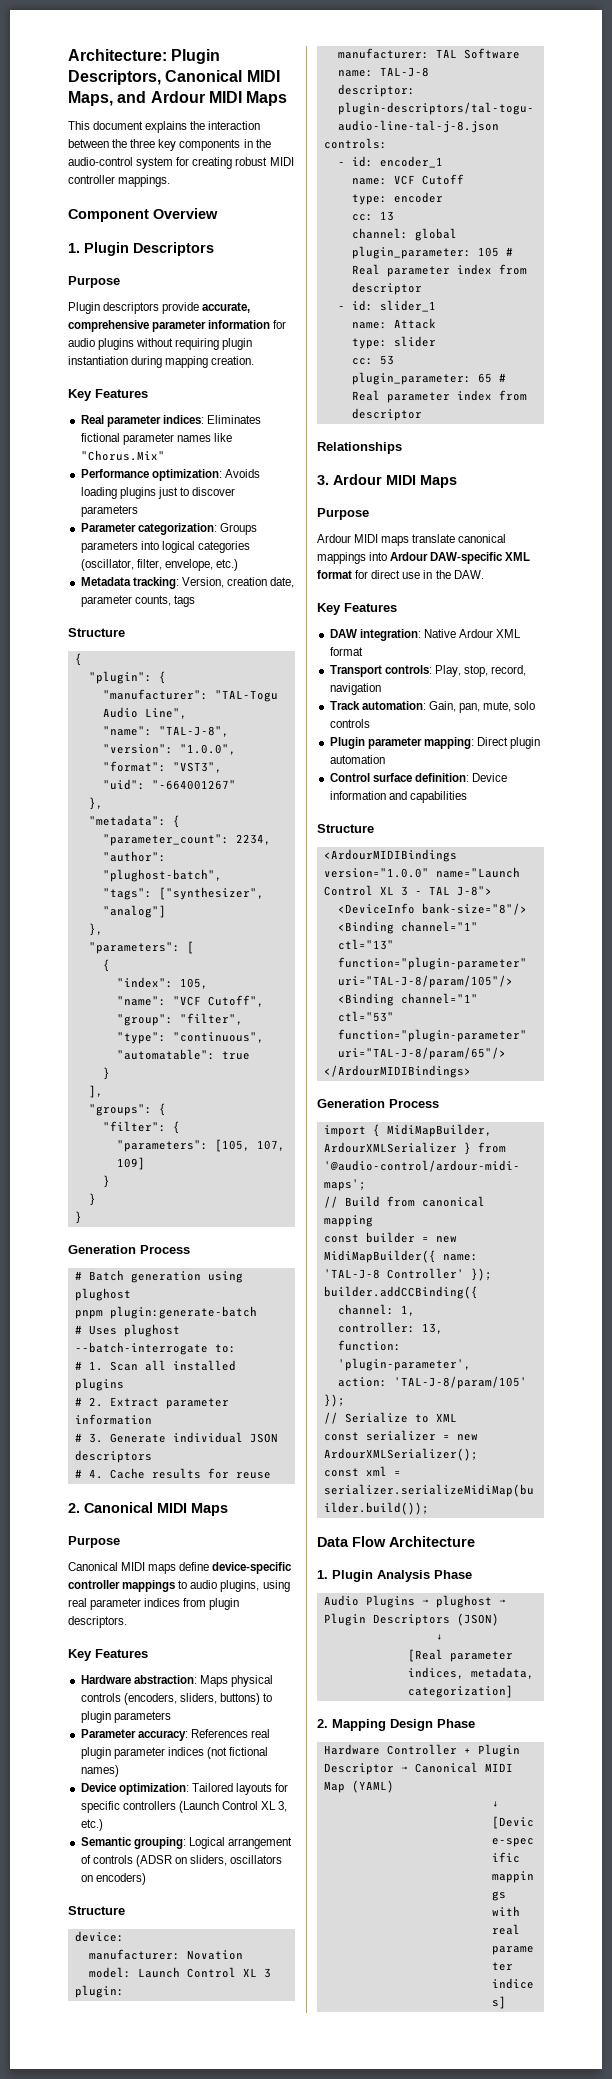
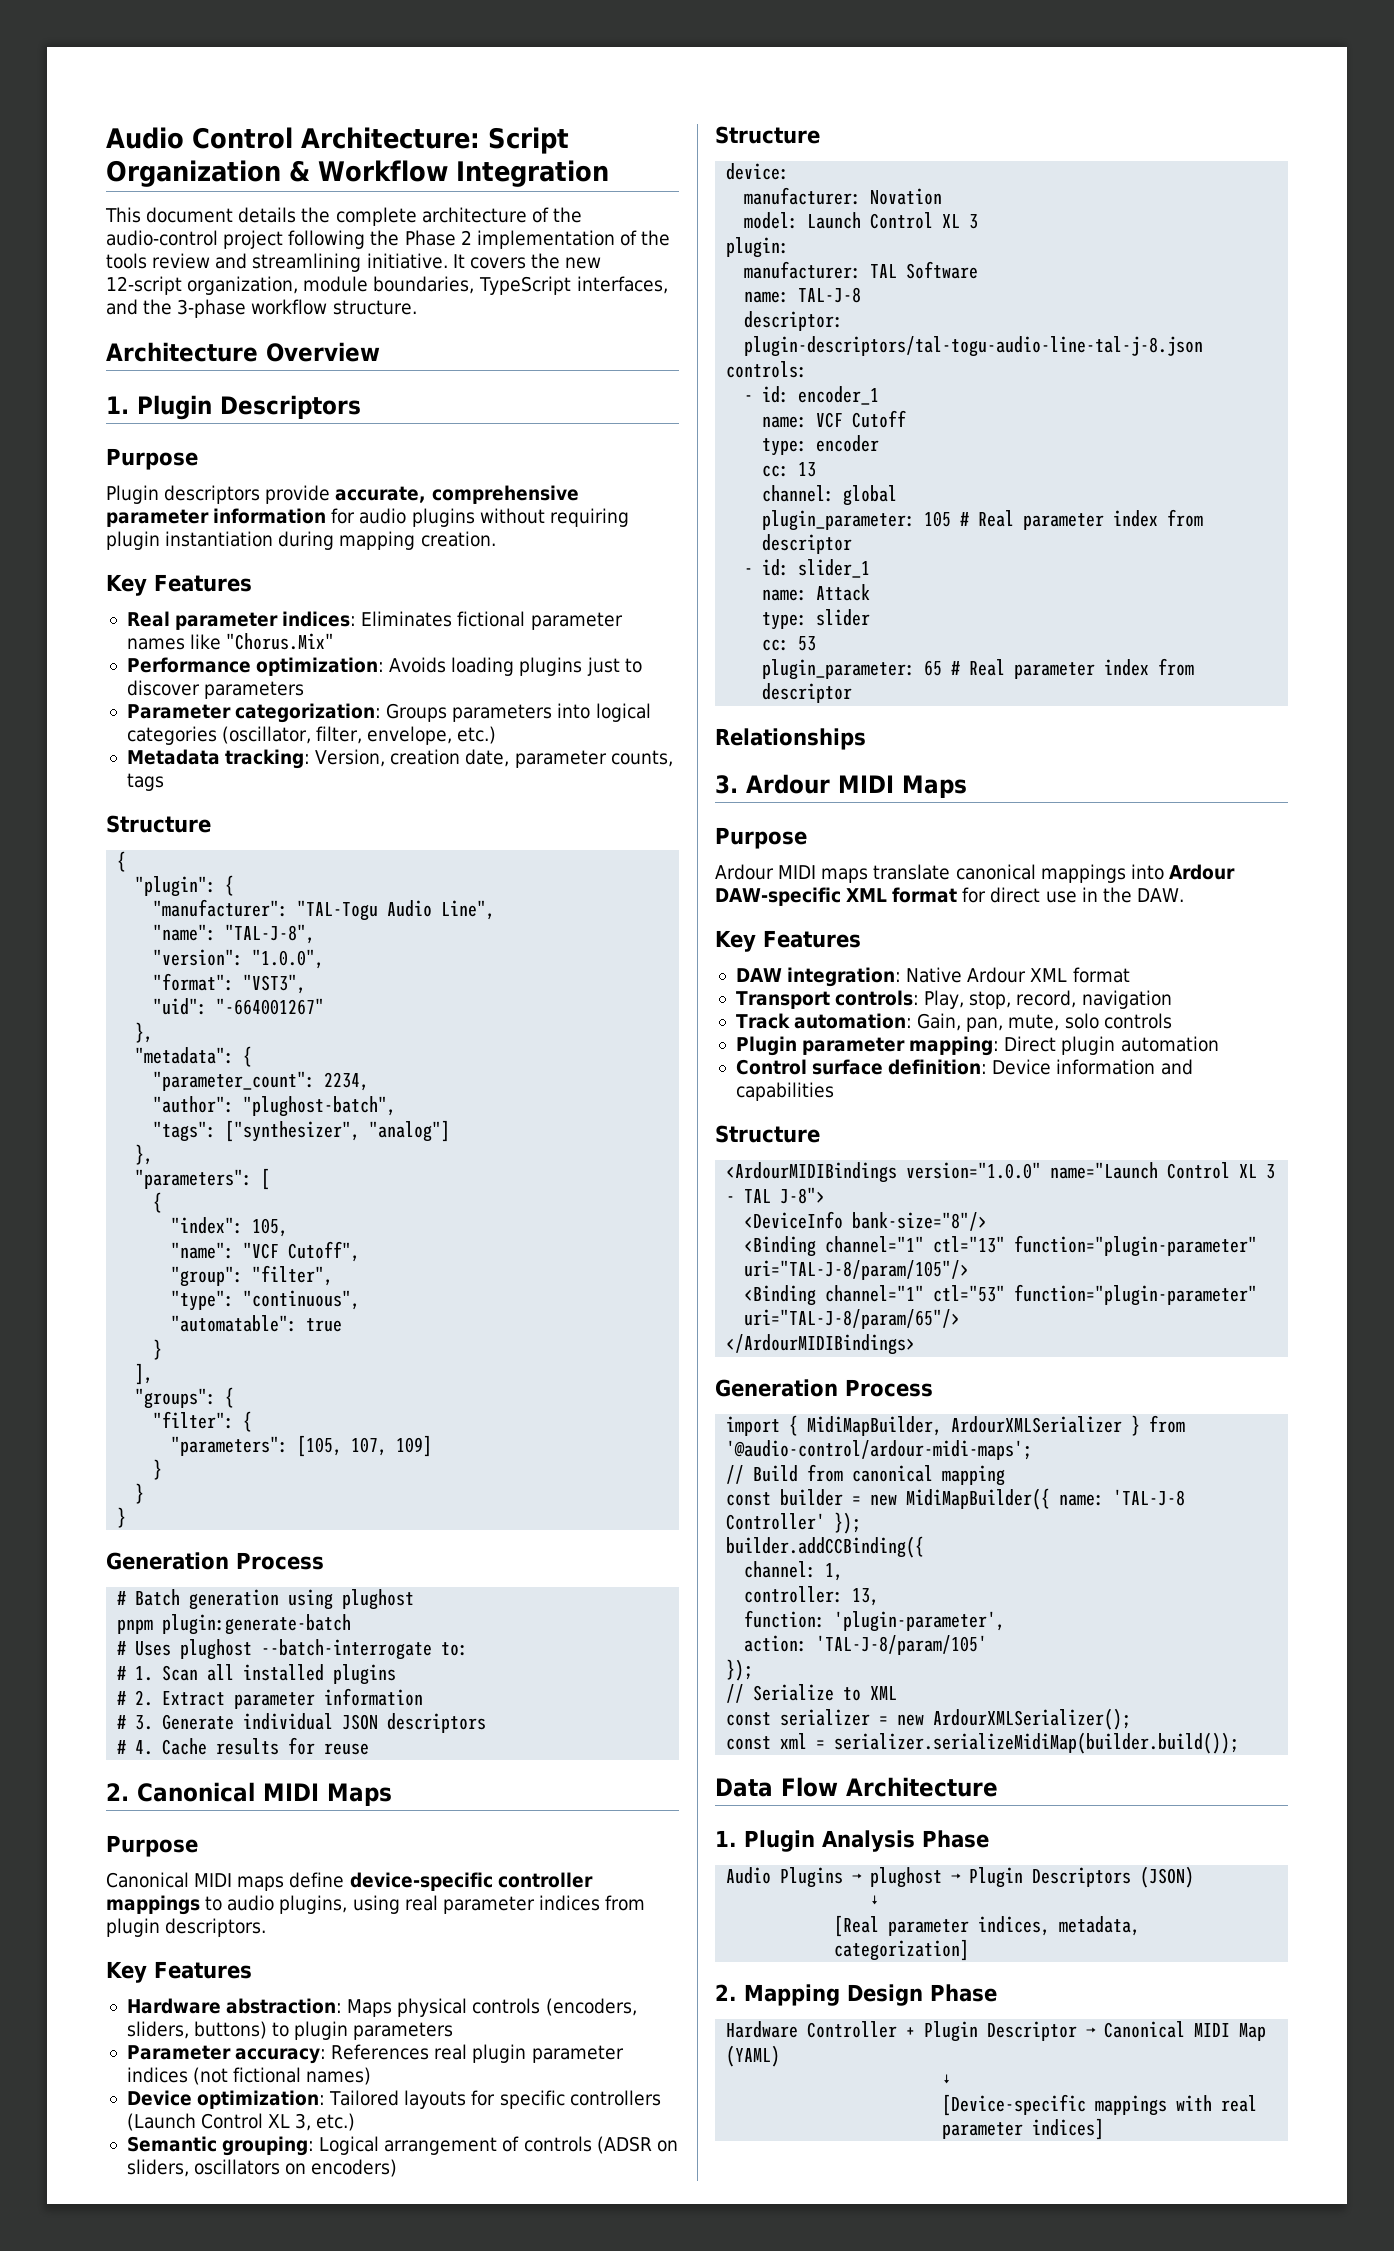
- Architecture: Plugin Descriptors, Canonical MIDI Maps, and Ardour MIDI Maps
- This document explains the interaction between the three key components in the audio-control system for creating robust MIDI controller mappings.
- Component Overview
+ Audio Control Architecture: Script Organization & Workflow Integration
+ This document details the complete architecture of the audio-control project following the Phase 2 implementation of the tools review and streamlining initiative. It covers the new 12-script organization, module boundaries, TypeScript interfaces, and the 3-phase workflow structure.
+ Architecture Overview

